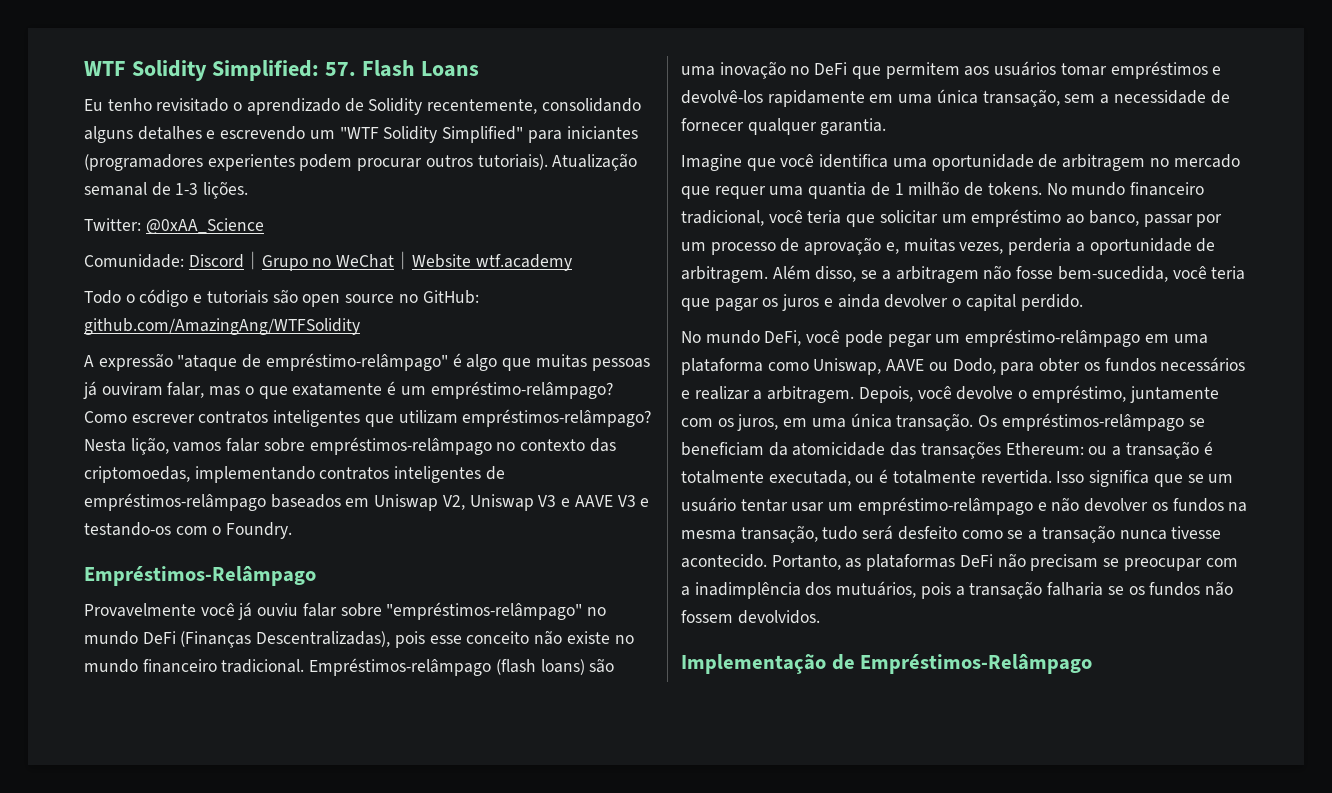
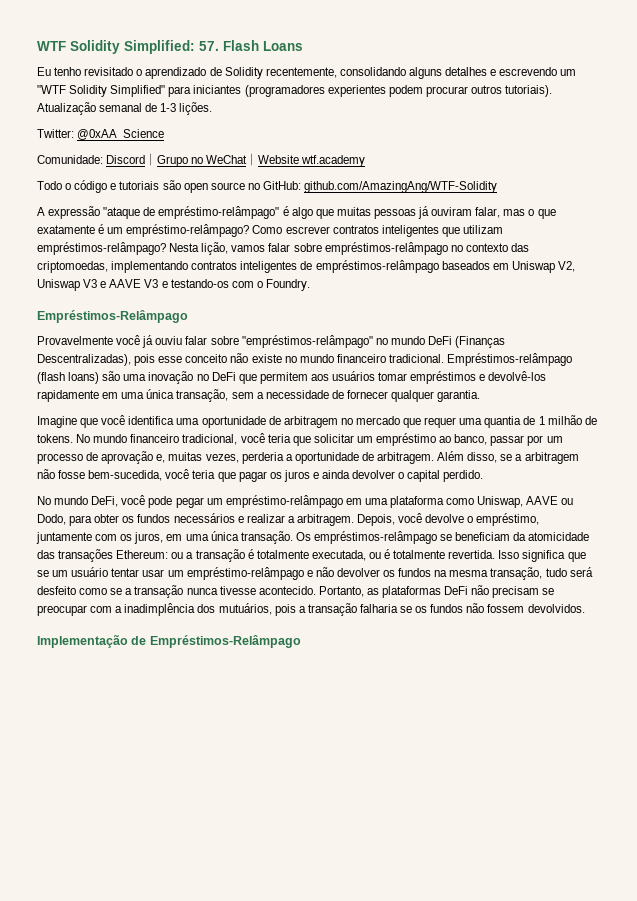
- Todo o código e tutoriais são open source no GitHub: github.com/AmazingAng/WTFSolidity
+ Todo o código e tutoriais são open source no GitHub: github.com/AmazingAng/WTF-Solidity

